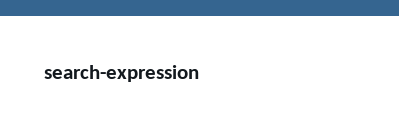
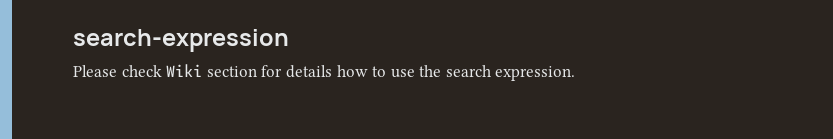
+ Please check Wiki section for details how to use the search expression.

